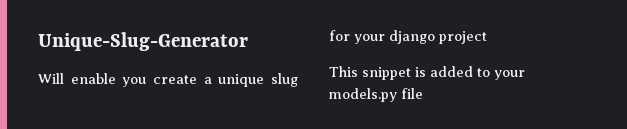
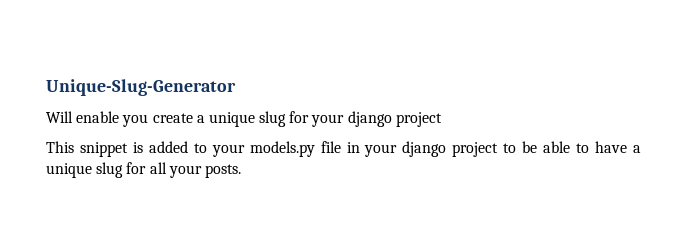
- This snippet is added to your models.py file
+ This snippet is added to your models.py file in your django project to be able to have a unique slug for all your posts.

